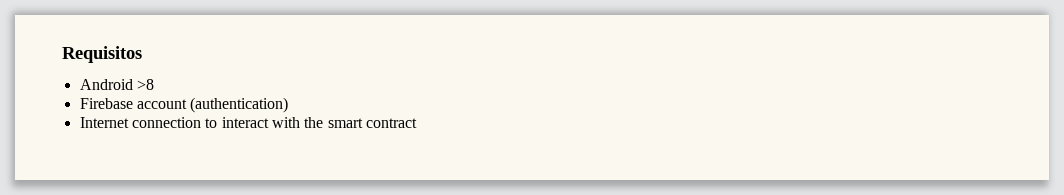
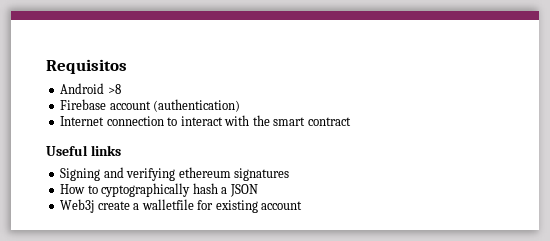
+ Useful links
+ Signing and verifying ethereum signatures
+ How to cyptographically hash a JSON
+ Web3j create a walletfile for existing account

